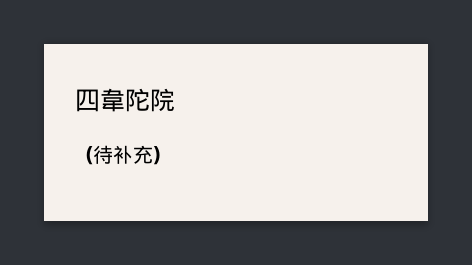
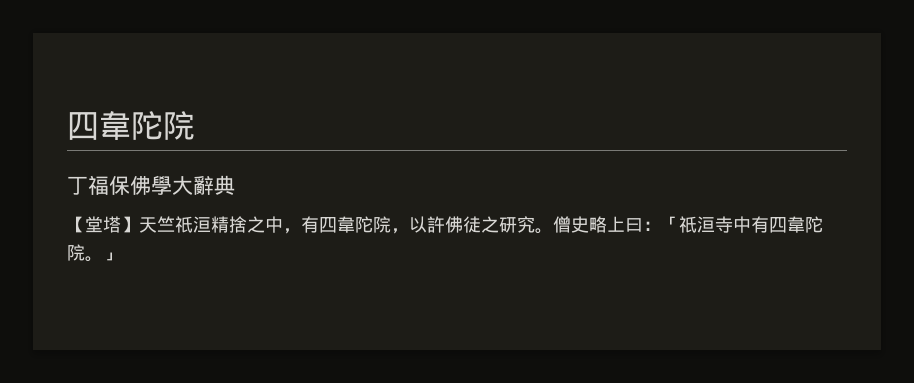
- （待补充）
+ 丁福保佛學大辭典
+ 【堂塔】天竺祇洹精捨之中，有四韋陀院，以許佛徒之研究。僧史略上曰：「祇洹寺中有四韋陀院。」

